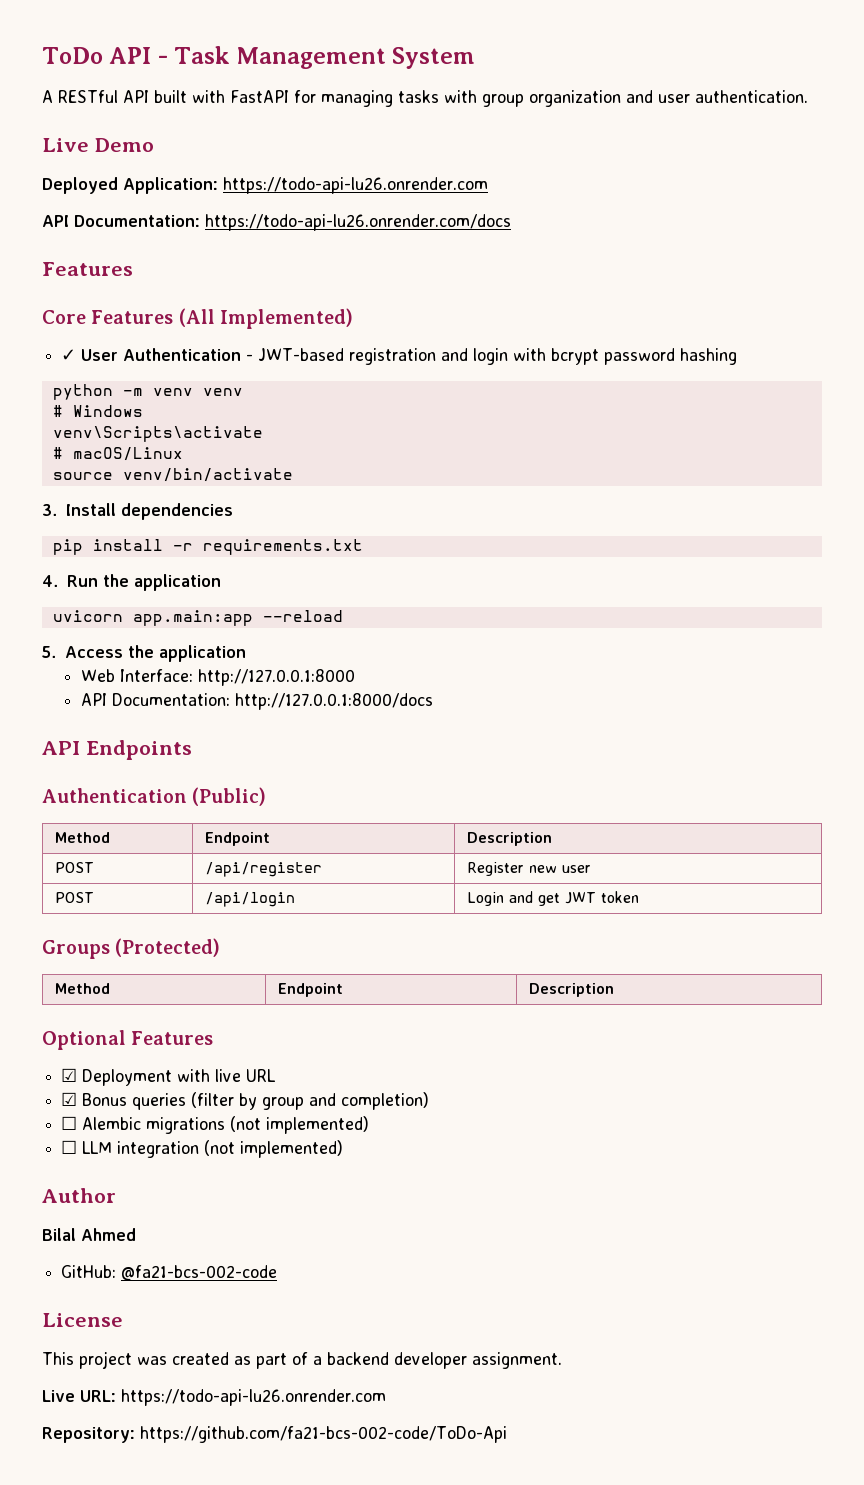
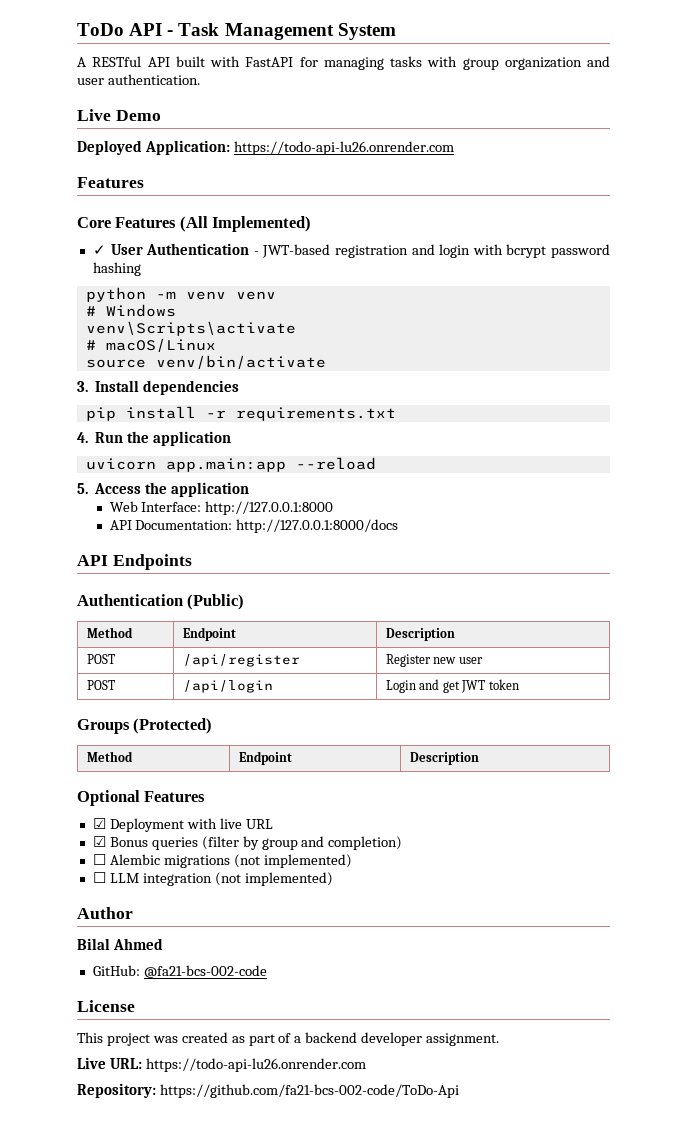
- API Documentation: https://todo-api-lu26.onrender.com/docs

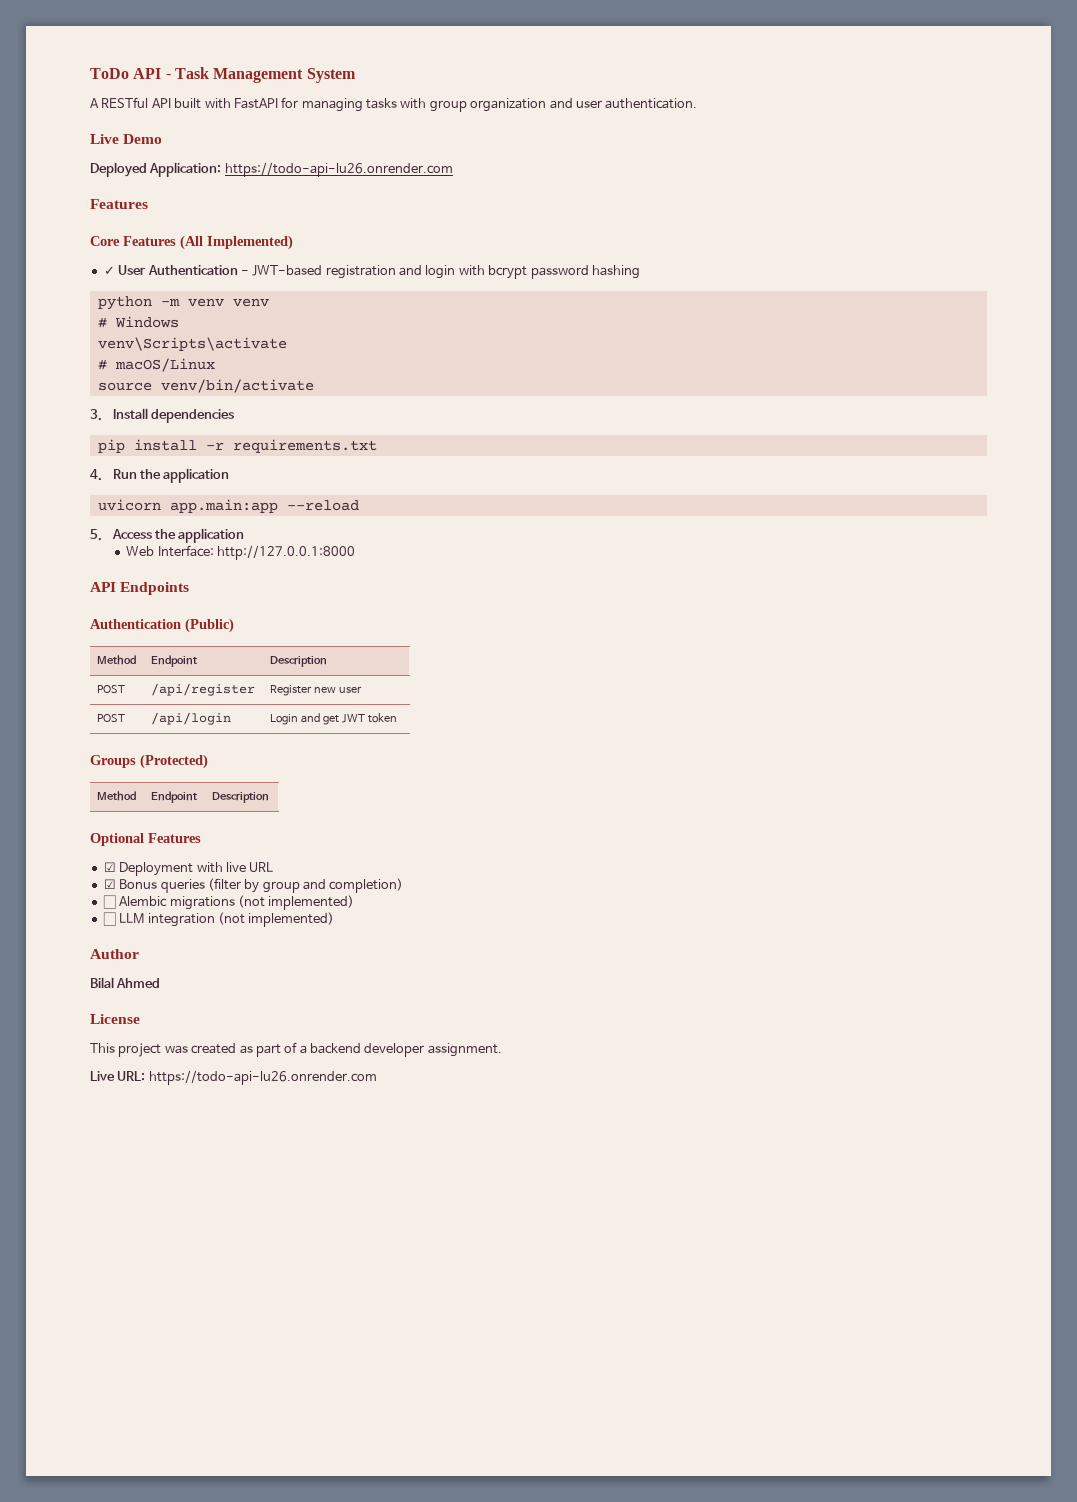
- API Documentation: http://127.0.0.1:8000/docs
- GitHub: @fa21-bcs-002-code
- Repository: https://github.com/fa21-bcs-002-code/ToDo-Api

